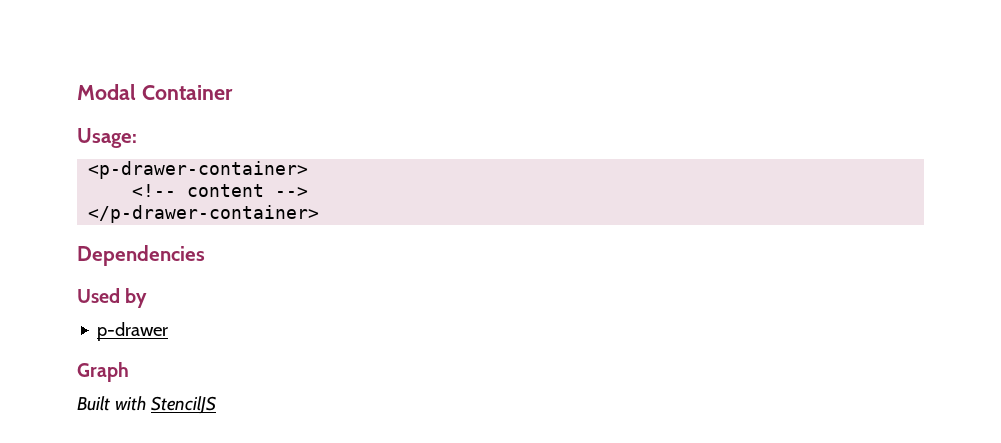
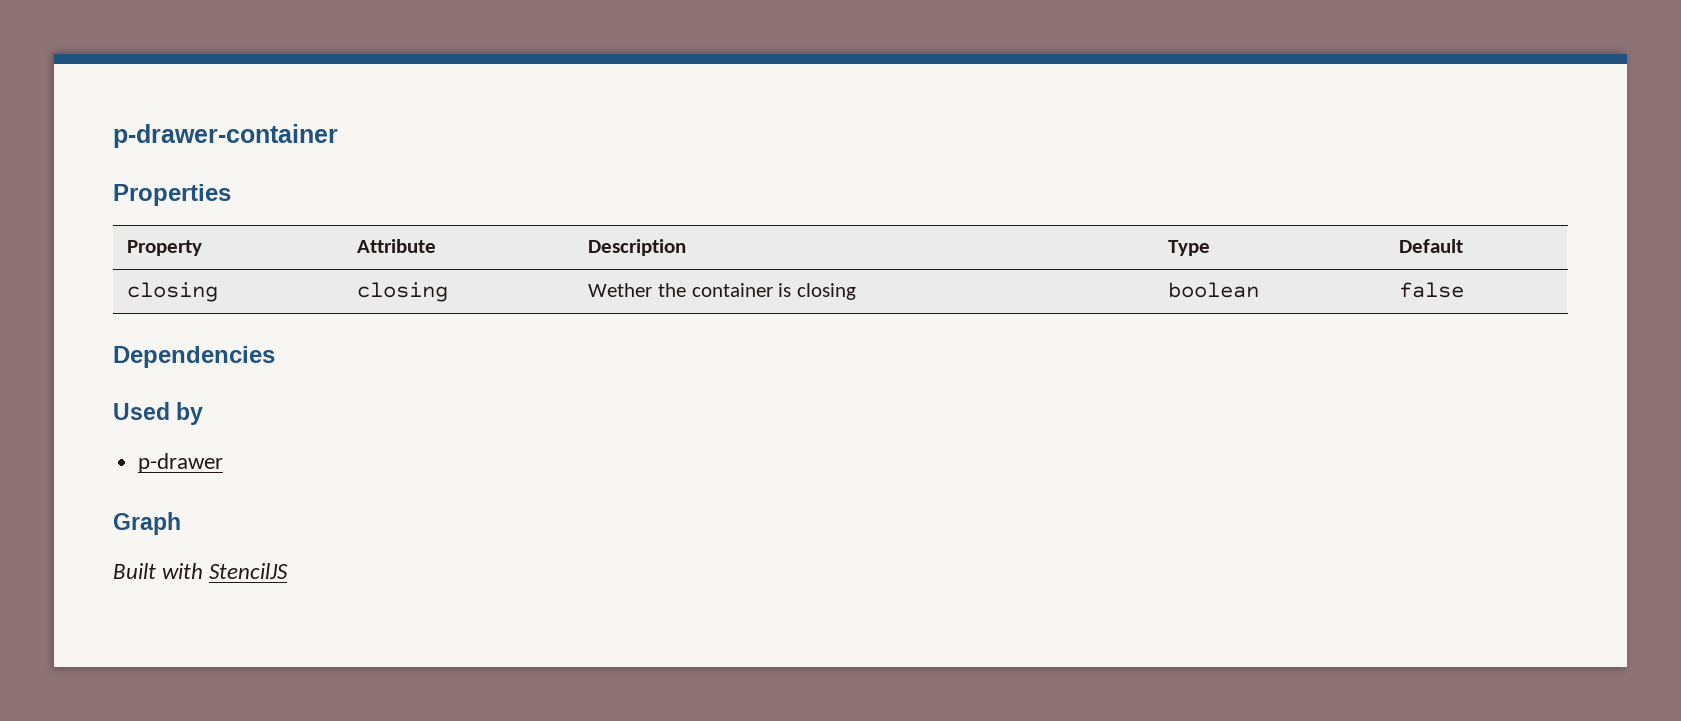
- Modal Container
- Usage:
- <p-drawer-container>
- <!-- content -->
- </p-drawer-container>
+ p-drawer-container
+ Properties
+ Property | Attribute | Description | Type | Default
+ closing | closing | Wether the container is closing | boolean | false

